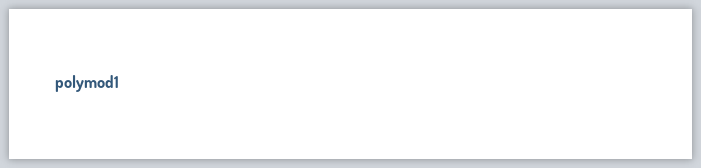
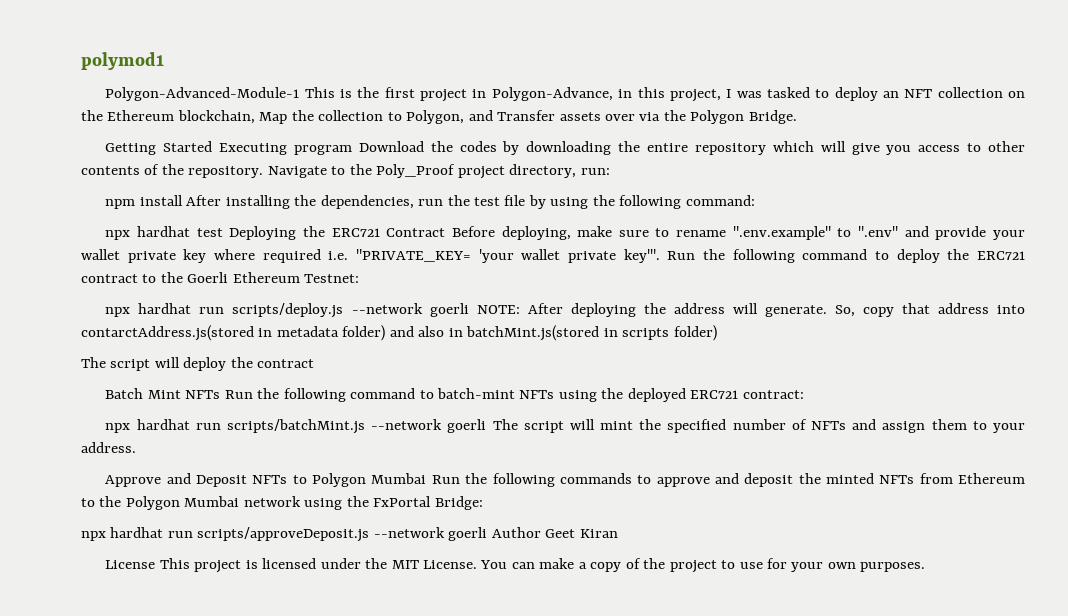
+ Polygon-Advanced-Module-1 This is the first project in Polygon-Advance, in this project, I was tasked to deploy an NFT collection on the Ethereum blockchain, Map the collection to Polygon, and Transfer assets over via the Polygon Bridge.
+ Getting Started Executing program Download the codes by downloading the entire repository which will give you access to other contents of the repository. Navigate to the Poly_Proof project directory, run:
+ npm install After installing the dependencies, run the test file by using the following command:
+ npx hardhat test Deploying the ERC721 Contract Before deploying, make sure to rename ".env.example" to ".env" and provide your wallet private key where required i.e. "PRIVATE_KEY= 'your wallet private key'". Run the following command to deploy the ERC721 contract to the Goerli Ethereum Testnet:
+ npx hardhat run scripts/deploy.js --network goerli NOTE: After deploying the address will generate. So, copy that address into contarctAddress.js(stored in metadata folder) and also in batchMint.js(stored in scripts folder)
+ The script will deploy the contract
+ Batch Mint NFTs Run the following command to batch-mint NFTs using the deployed ERC721 contract:
+ npx hardhat run scripts/batchMint.js --network goerli The script will mint the specified number of NFTs and assign them to your address.
+ Approve and Deposit NFTs to Polygon Mumbai Run the following commands to approve and deposit the minted NFTs from Ethereum to the Polygon Mumbai network using the FxPortal Bridge:
+ npx hardhat run scripts/approveDeposit.js --network goerli Author Geet Kiran
+ License This project is licensed under the MIT License. You can make a copy of the project to use for your own purposes.

